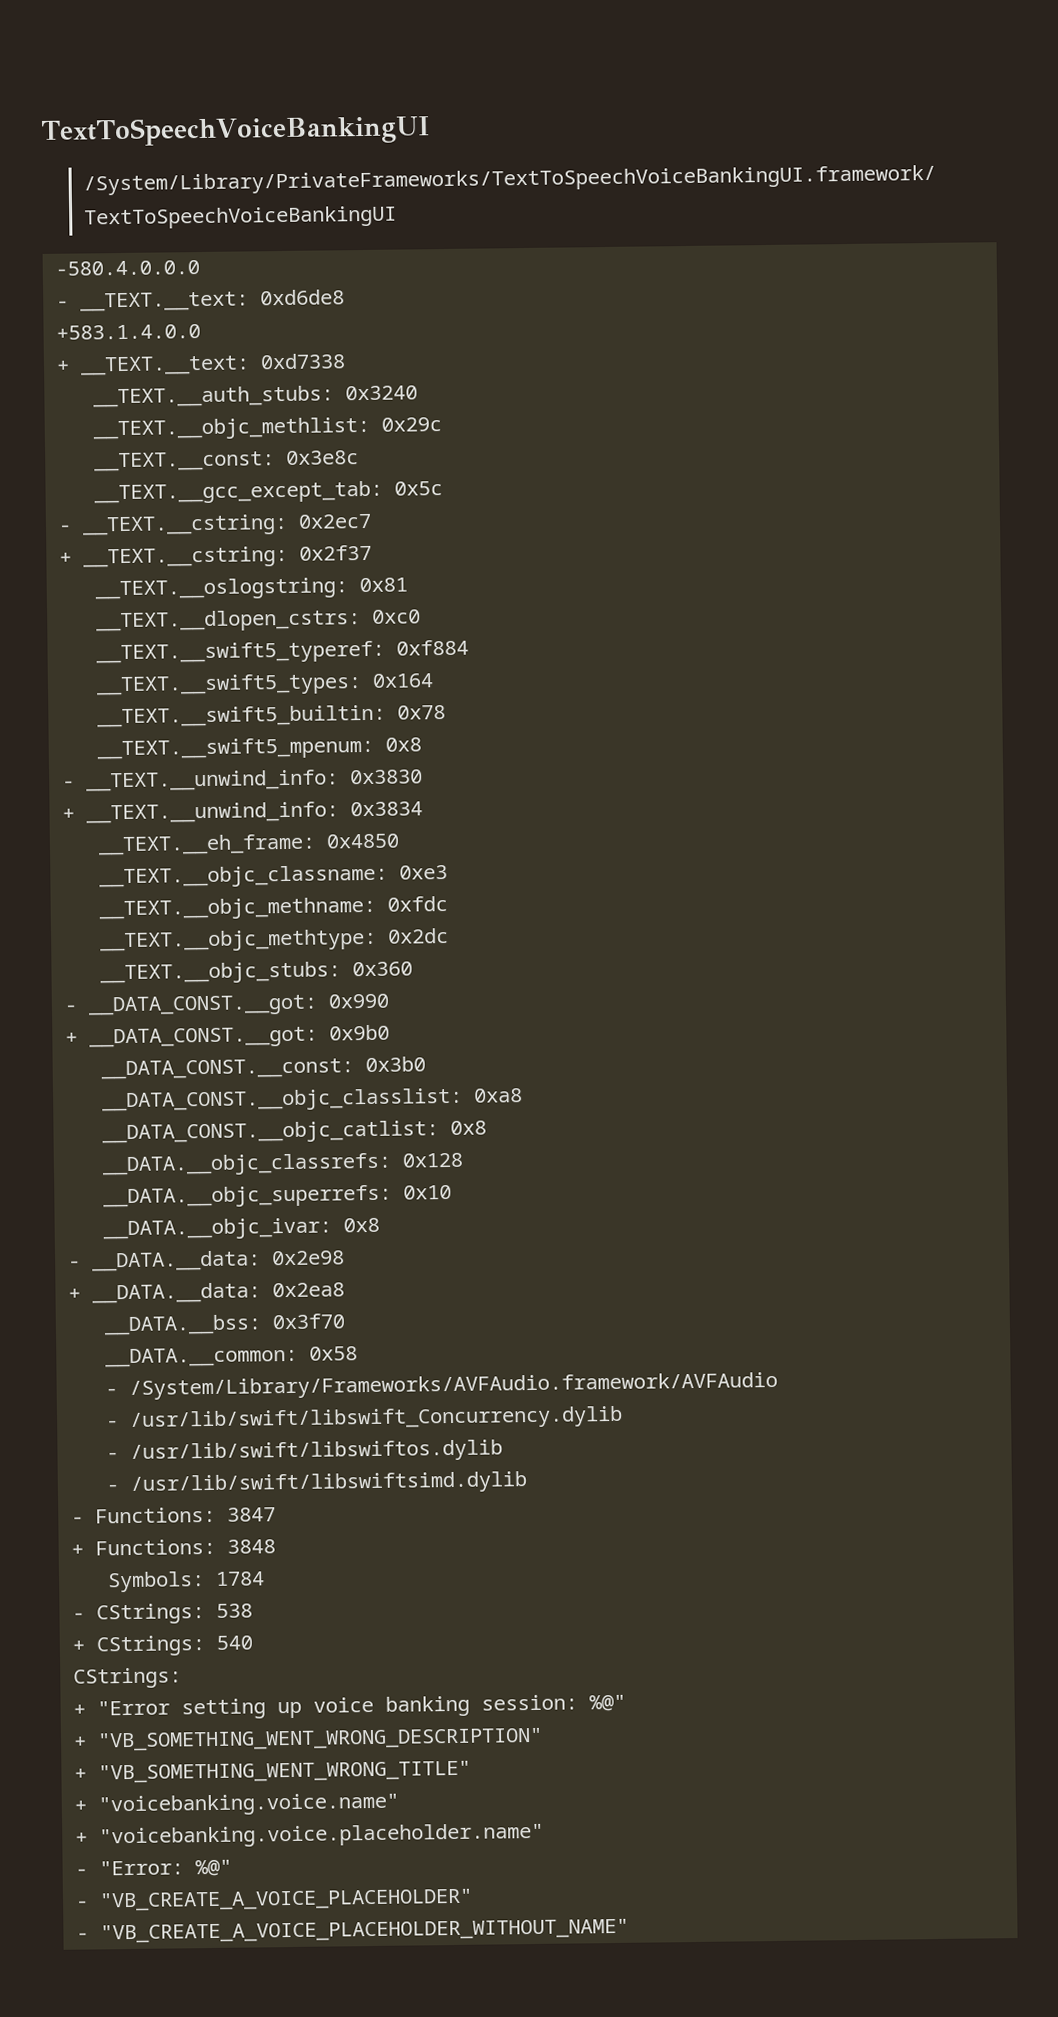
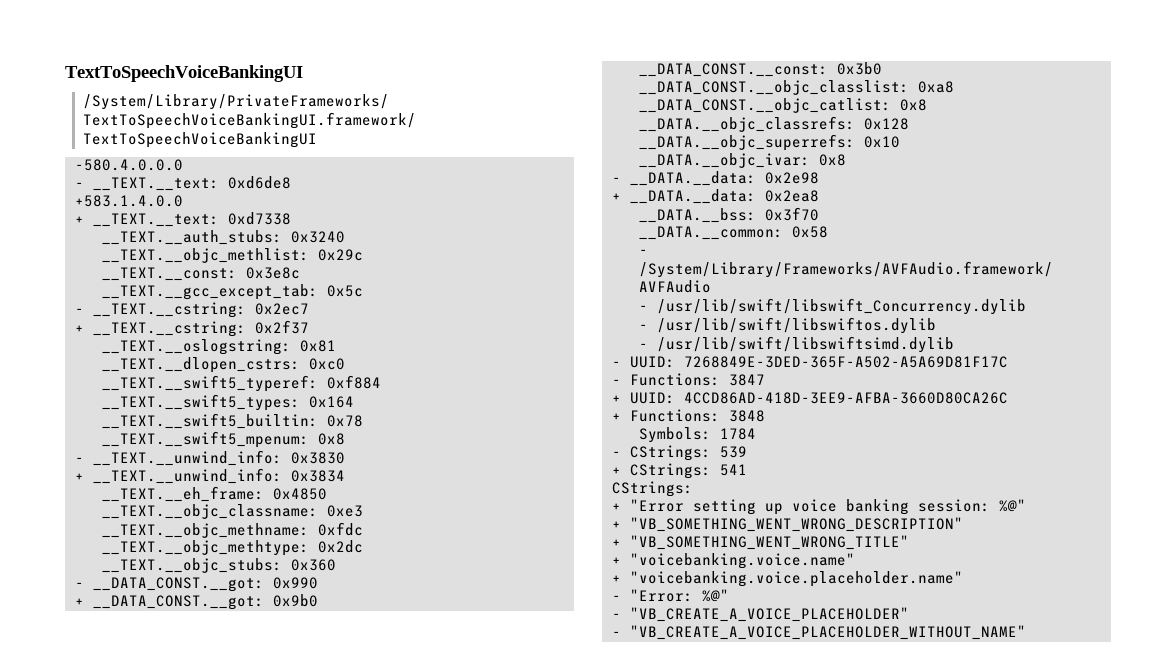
+ - UUID: 7268849E-3DED-365F-A502-A5A69D81F17C
+ + UUID: 4CCD86AD-418D-3EE9-AFBA-3660D80CA26C
- - CStrings: 538
+ - CStrings: 539
- + CStrings: 540
+ + CStrings: 541

